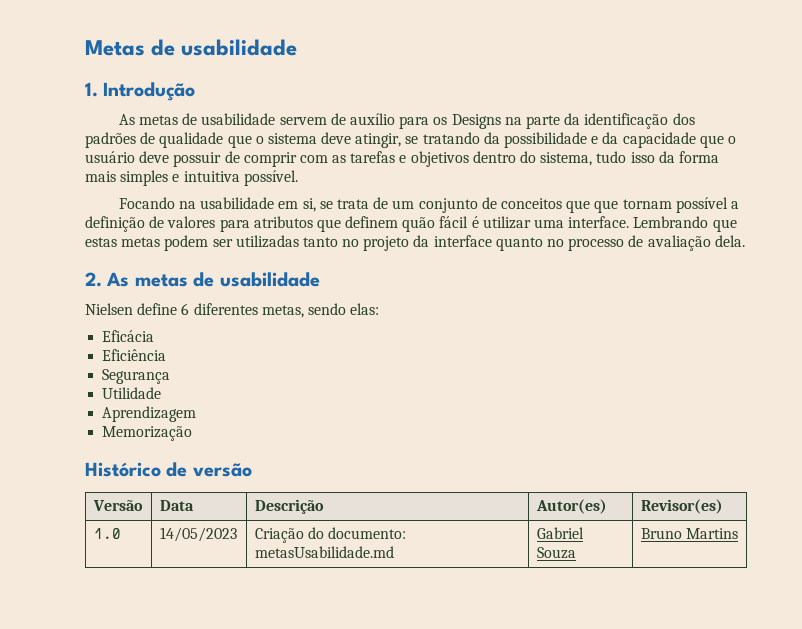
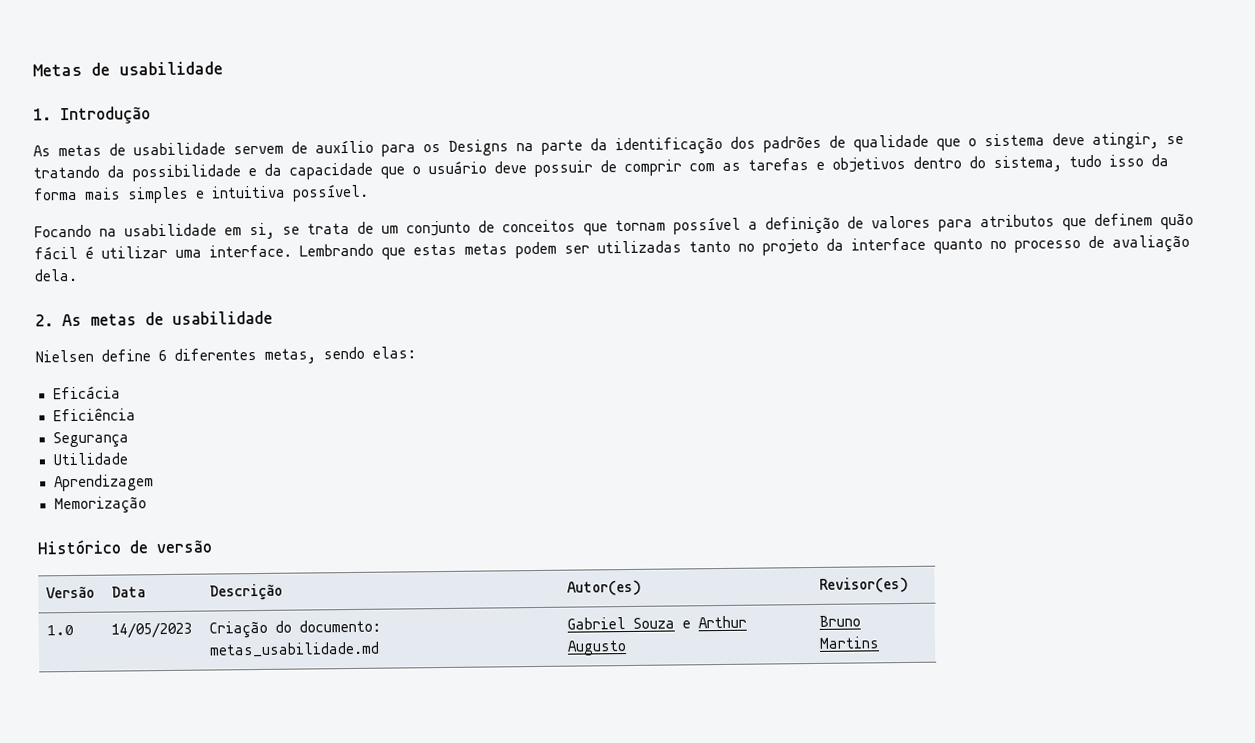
- Focando na usabilidade em si, se trata de um conjunto de conceitos que que tornam possível a definição de valores para atributos que definem quão fácil é utilizar uma interface.
+ Focando na usabilidade em si, se trata de um conjunto de conceitos que tornam possível a definição de valores para atributos que definem quão fácil é utilizar uma interface.
- 1.0 | 14/05/2023 | Criação do documento: metasUsabilidade.md | Gabriel Souza | Bruno Martins
+ 1.0 | 14/05/2023 | Criação do documento: metas_usabilidade.md | Gabriel Souza e Arthur Augusto | Bruno Martins

